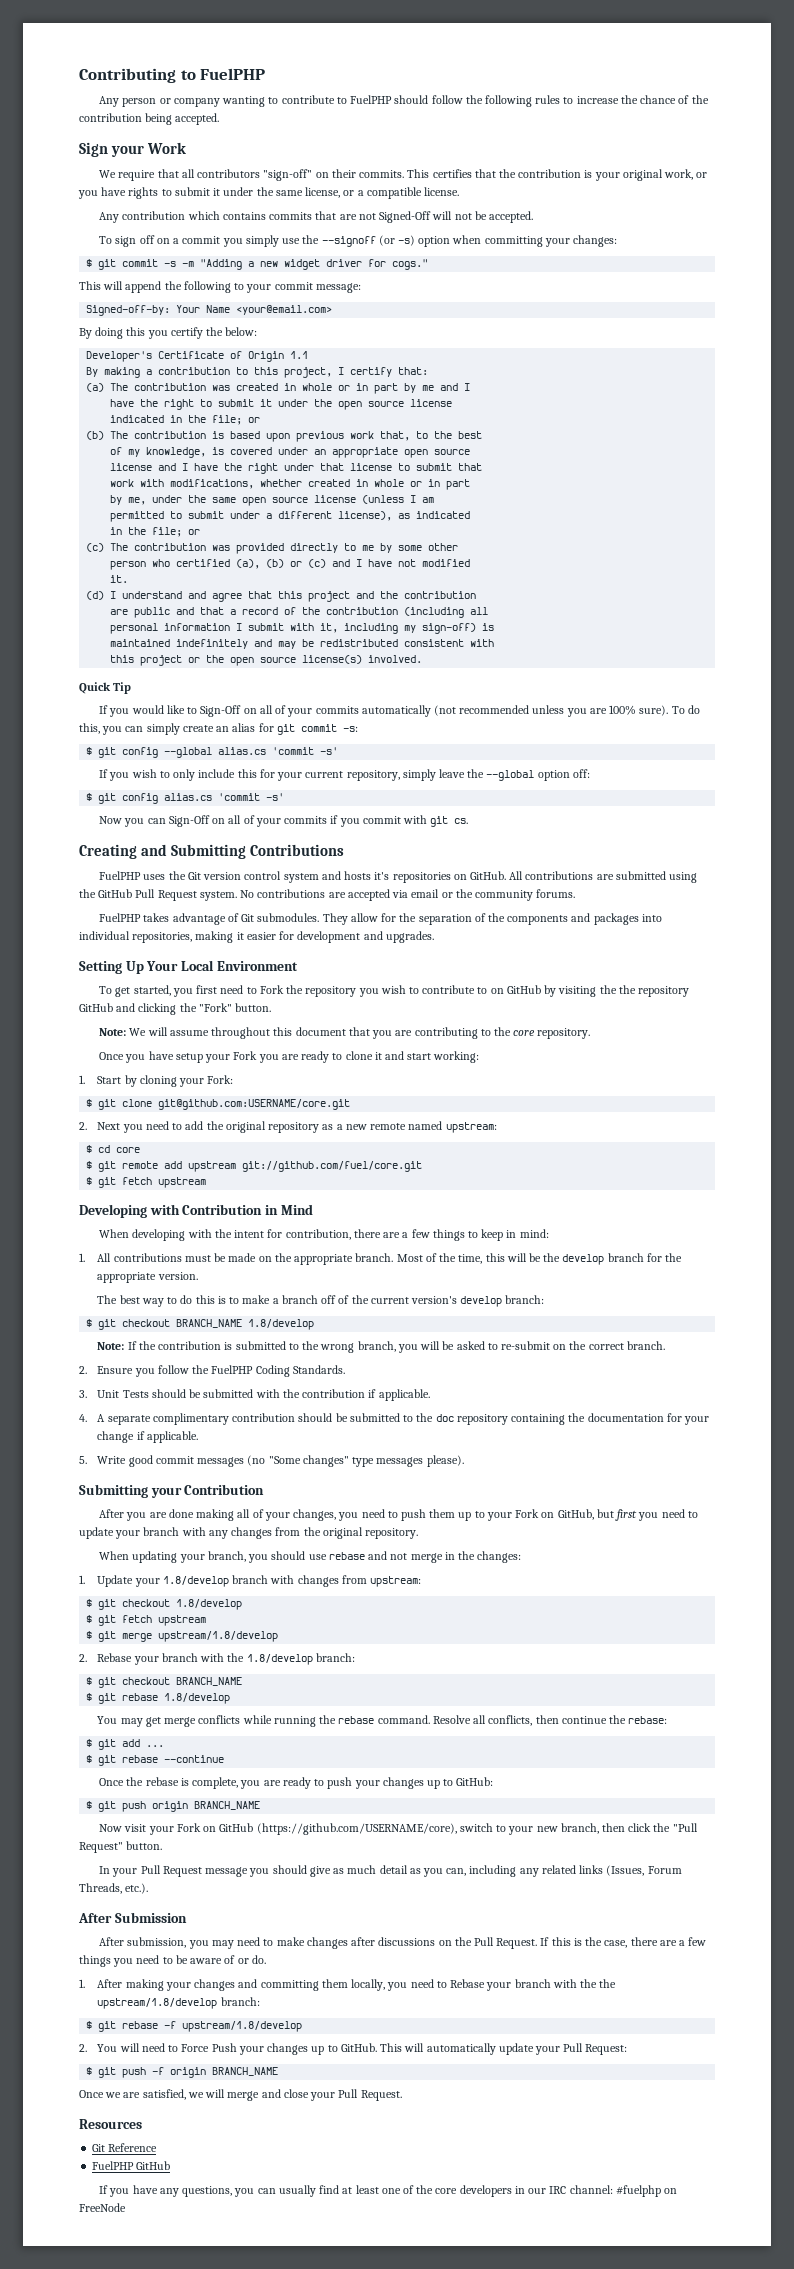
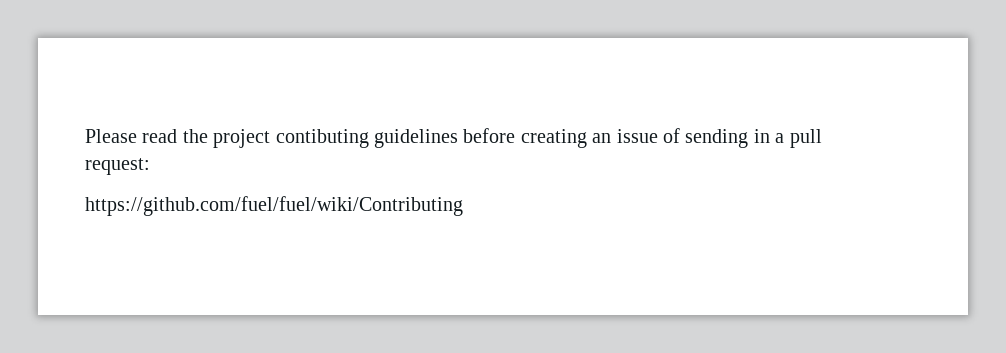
- Contributing to FuelPHP
- Any person or company wanting to contribute to FuelPHP should follow the following rules to increase the chance of the contribution being accepted.
- Sign your Work
- We require that all contributors "sign-off" on their commits. This certifies that the contribution is your original work, or you have rights to submit it under the same license, or a compatible license.
- Any contribution which contains commits that are not Signed-Off will not be accepted.
- To sign off on a commit you simply use the --signoff (or -s) option when committing your changes:
- $ git commit -s -m "Adding a new widget driver for cogs."
- This will append the following to your commit message:
- Signed-off-by: Your Name <your@email.com>
- By doing this you certify the below:
- Developer's Certificate of Origin 1.1
- By making a contribution to this project, I certify that:
- (a) The contribution was created in whole or in part by me and I
- have the right to submit it under the open source license
- indicated in the file; or
- (b) The contribution is based upon previous work that, to the best
- of my knowledge, is covered under an appropriate open source
- license and I have the right under that license to submit that
- work with modifications, whether created in whole or in part
- by me, under the same open source license (unless I am
- permitted to submit under a different license), as indicated
- in the file; or
- (c) The contribution was provided directly to me by some other
- person who certified (a), (b) or (c) and I have not modified
- it.
- (d) I understand and agree that this project and the contribution
- are public and that a record of the contribution (including all
- personal information I submit with it, including my sign-off) is
- maintained indefinitely and may be redistributed consistent with
- this project or the open source license(s) involved.
- Quick Tip
- If you would like to Sign-Off on all of your commits automatically (not recommended unless you are 100% sure). To do this, you can simply create an alias for git commit -s:
- $ git config --global alias.cs 'commit -s'
- If you wish to only include this for your current repository, simply leave the --global option off:
- $ git config alias.cs 'commit -s'
- Now you can Sign-Off on all of your commits if you commit with git cs.
- Creating and Submitting Contributions
- FuelPHP uses the Git version control system and hosts it's repositories on GitHub. All contributions are submitted using the GitHub Pull Request system. No contributions are accepted via email or the community forums.
- FuelPHP takes advantage of Git submodules. They allow for the separation of the components and packages into individual repositories, making it easier for development and upgrades.
- Setting Up Your Local Environment
- To get started, you first need to Fork the repository you wish to contribute to on GitHub by visiting the the repository GitHub and clicking the "Fork" button.
- Note: We will assume throughout this document that you are contributing to the core repository.
- Once you have setup your Fork you are ready to clone it and start working:
- 1. Start by cloning your Fork:
- $ git clone git@github.com:USERNAME/core.git
- 2. Next you need to add the original repository as a new remote named upstream:
- $ cd core
- $ git remote add upstream git://github.com/fuel/core.git
- $ git fetch upstream
- Developing with Contribution in Mind
- When developing with the intent for contribution, there are a few things to keep in mind:
- 1. All contributions must be made on the appropriate branch. Most of the time, this will be the develop branch for the appropriate version.
- The best way to do this is to make a branch off of the current version's develop branch:
- $ git checkout BRANCH_NAME 1.8/develop
- Note: If the contribution is submitted to the wrong branch, you will be asked to re-submit on the correct branch.
- 2. Ensure you follow the FuelPHP Coding Standards.
- 3. Unit Tests should be submitted with the contribution if applicable.
- 4. A separate complimentary contribution should be submitted to the doc repository containing the documentation for your change if applicable.
- 5. Write good commit messages (no "Some changes" type messages please).
- Submitting your Contribution
- After you are done making all of your changes, you need to push them up to your Fork on GitHub, but first you need to update your branch with any changes from the original repository.
- When updating your branch, you should use rebase and not merge in the changes:
- 1. Update your 1.8/develop branch with changes from upstream:
- $ git checkout 1.8/develop
- $ git fetch upstream
- $ git merge upstream/1.8/develop
- 2. Rebase your branch with the 1.8/develop branch:
- $ git checkout BRANCH_NAME
- $ git rebase 1.8/develop
- You may get merge conflicts while running the rebase command. Resolve all conflicts, then continue the rebase:
- $ git add ...
- $ git rebase --continue
- Once the rebase is complete, you are ready to push your changes up to GitHub:
- $ git push origin BRANCH_NAME
- Now visit your Fork on GitHub (https://github.com/USERNAME/core), switch to your new branch, then click the "Pull Request" button.
- In your Pull Request message you should give as much detail as you can, including any related links (Issues, Forum Threads, etc.).
- After Submission
- After submission, you may need to make changes after discussions on the Pull Request. If this is the case, there are a few things you need to be aware of or do.
- 1. After making your changes and committing them locally, you need to Rebase your branch with the the upstream/1.8/develop branch:
- $ git rebase -f upstream/1.8/develop
- 2. You will need to Force Push your changes up to GitHub. This will automatically update your Pull Request:
- $ git push -f origin BRANCH_NAME
- Once we are satisfied, we will merge and close your Pull Request.
- Resources
- Git Reference
- FuelPHP GitHub
- If you have any questions, you can usually find at least one of the core developers in our IRC channel: #fuelphp on FreeNode
+ Please read the project contibuting guidelines before creating an issue of sending in a pull request:
+ https://github.com/fuel/fuel/wiki/Contributing

